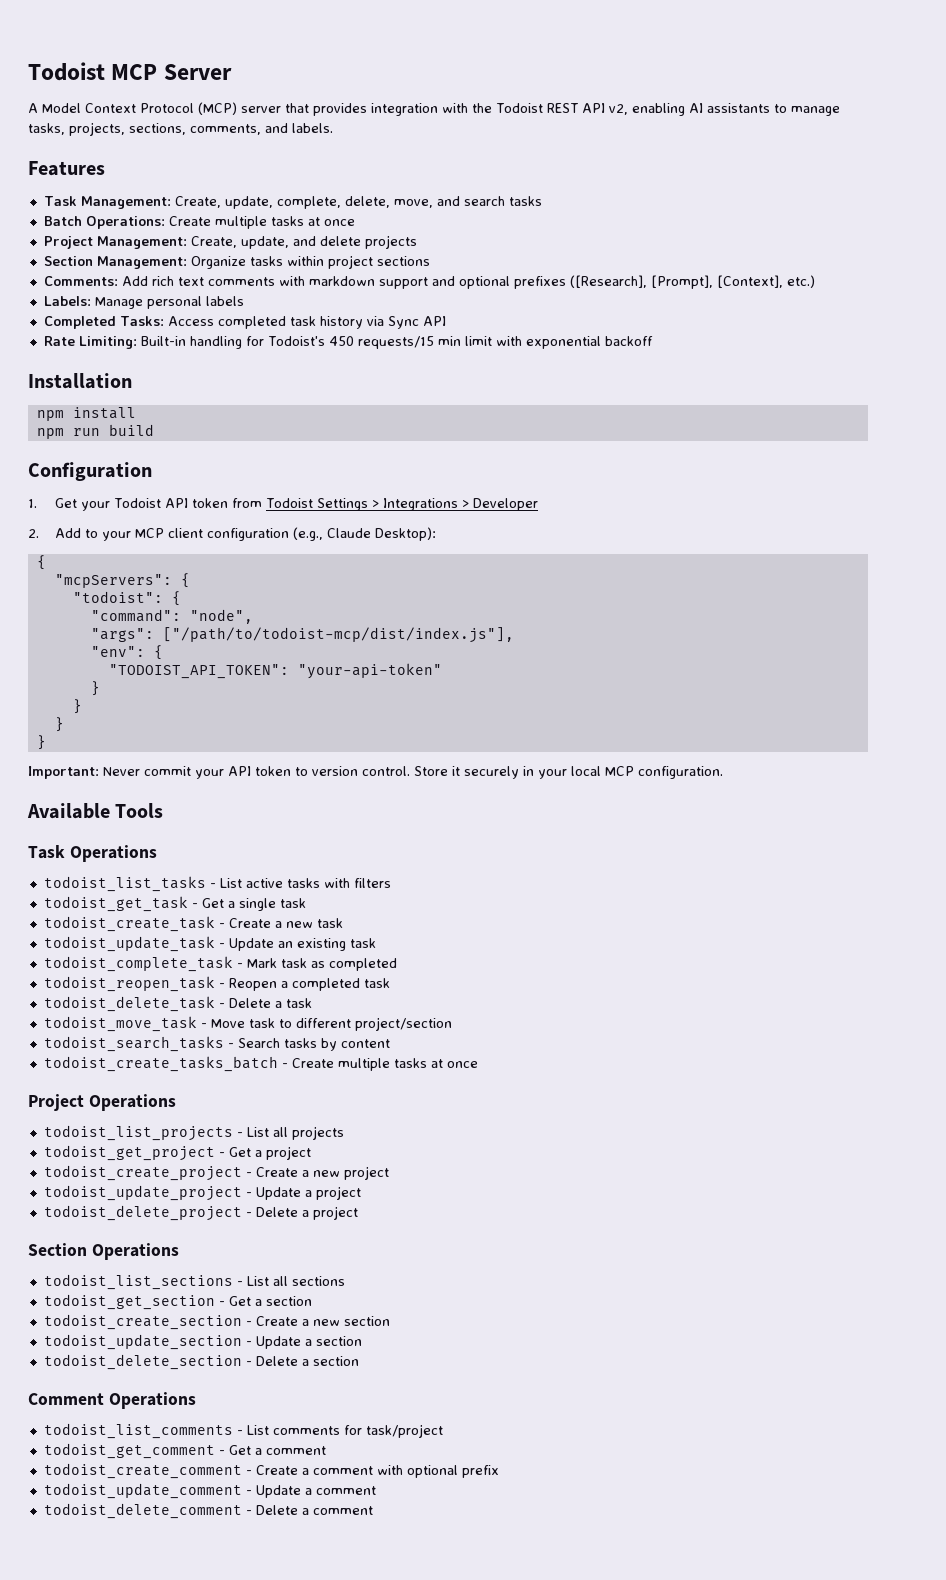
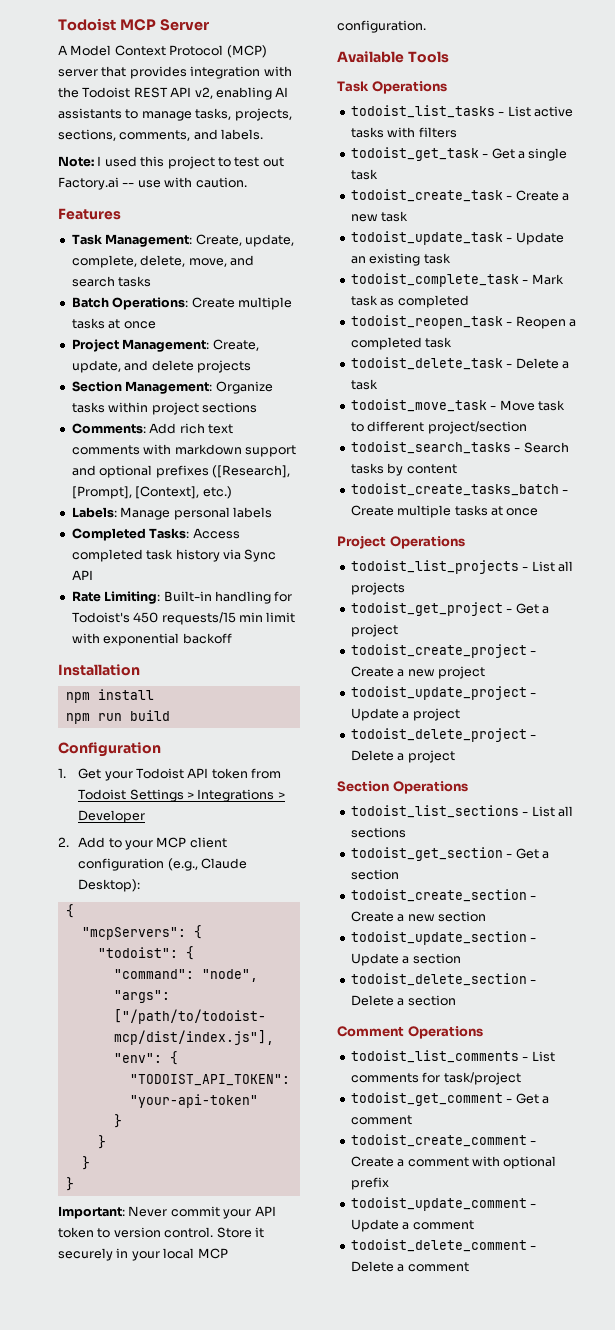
+ Note: I used this project to test out Factory.ai -- use with caution.

